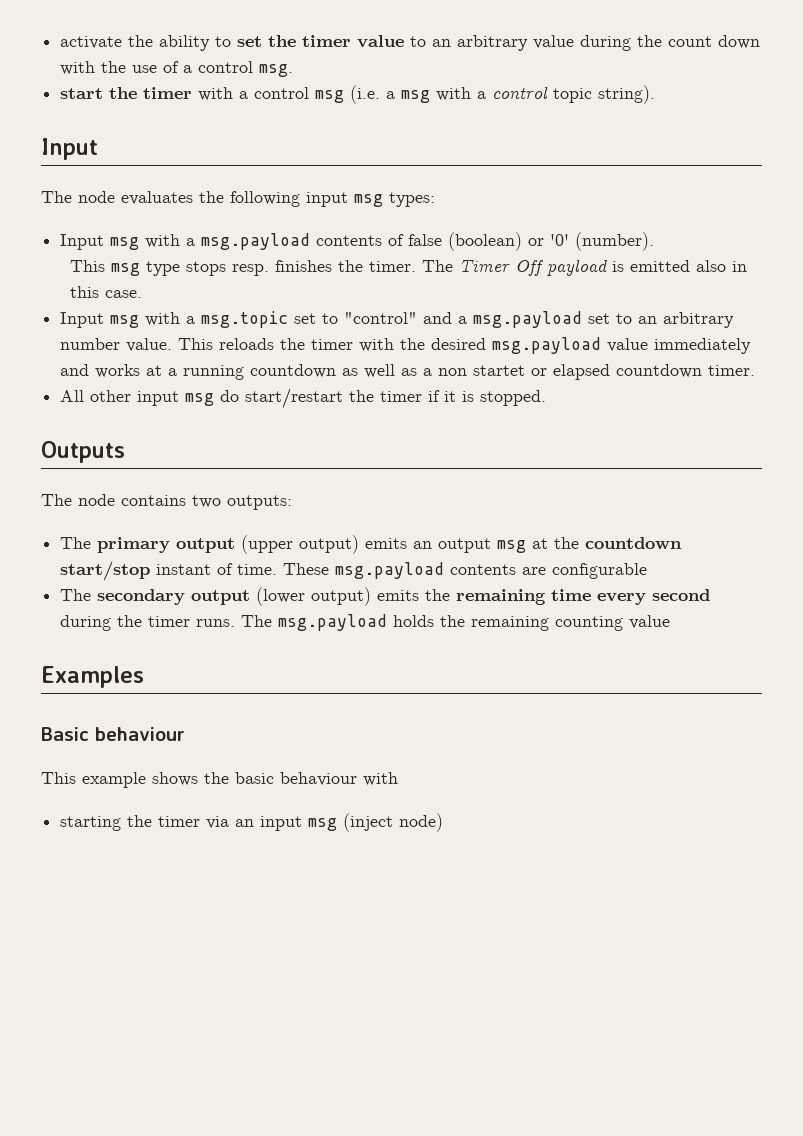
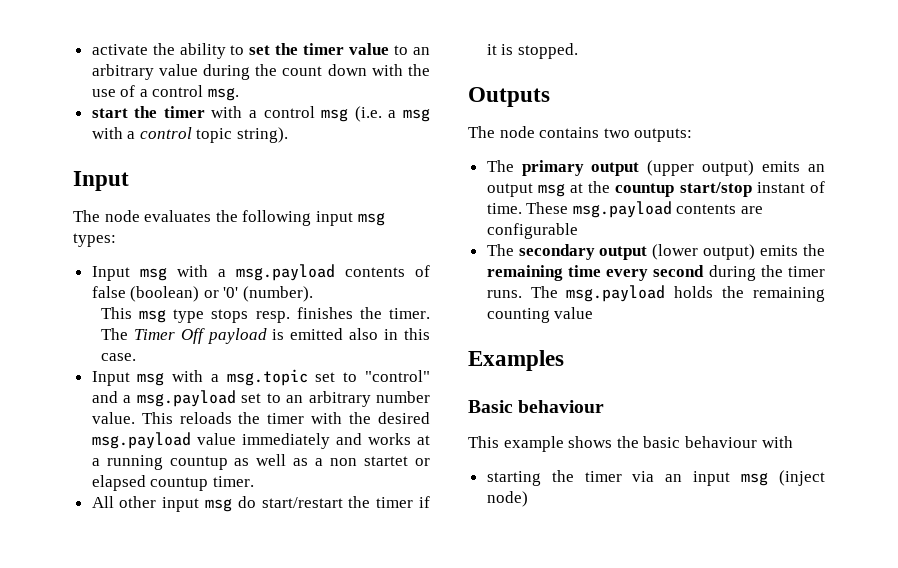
- This reloads the timer with the desired msg.payload value immediately and works at a running countdown as well as a non startet or elapsed countdown timer.
+ This reloads the timer with the desired msg.payload value immediately and works at a running countup as well as a non startet or elapsed countup timer.
- The primary output (upper output) emits an output msg at the countdown start/stop instant of time.
+ The primary output (upper output) emits an output msg at the countup start/stop instant of time.

